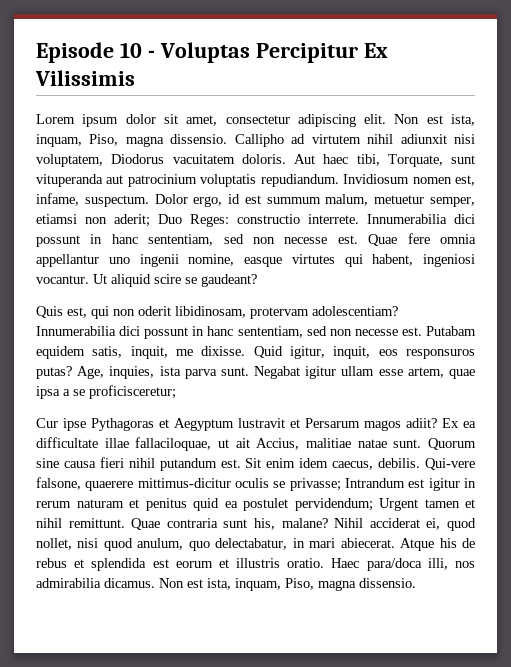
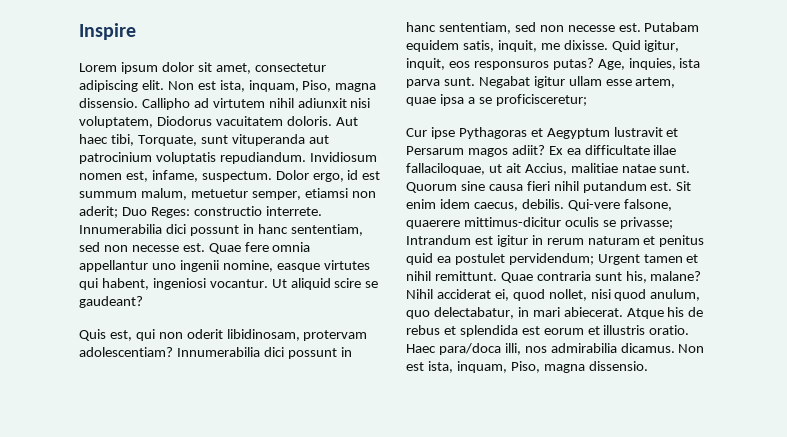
- Episode 10 - Voluptas Percipitur Ex Vilissimis
+ Inspire

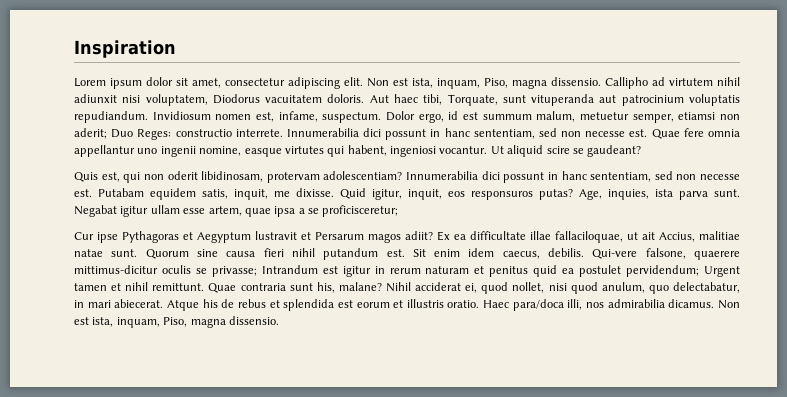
- Inspire
+ Inspiration

